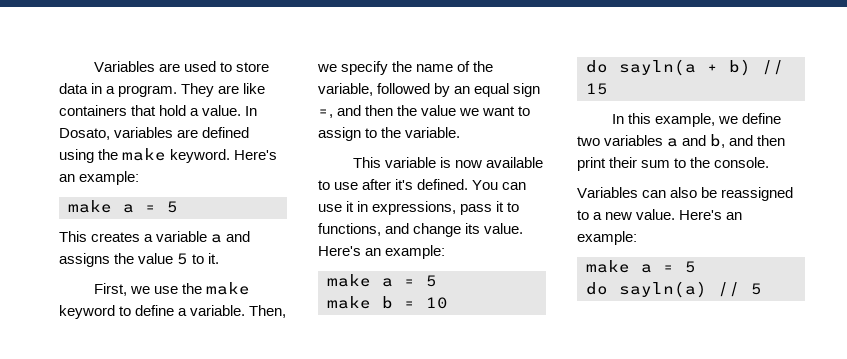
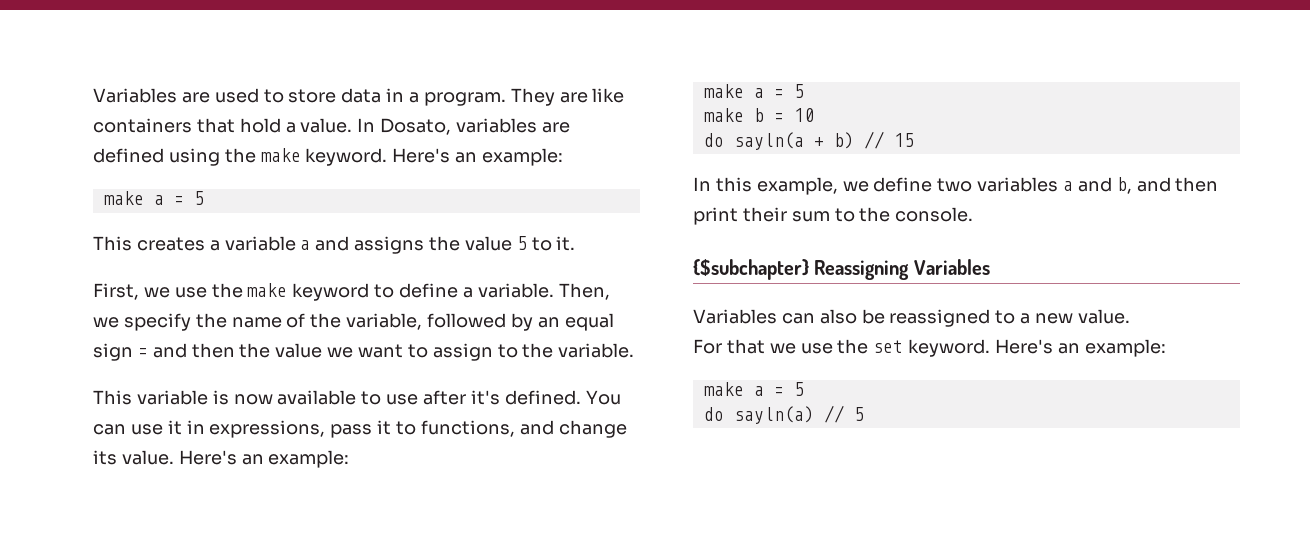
- Then, we specify the name of the variable, followed by an equal sign =, and then the value we want to assign to the variable.
+ Then, we specify the name of the variable, followed by an equal sign = and then the value we want to assign to the variable.
+ {$subchapter} Reassigning Variables
- Variables can also be reassigned to a new value. Here's an example:
+ Variables can also be reassigned to a new value.
+ For that we use the set keyword. Here's an example:

